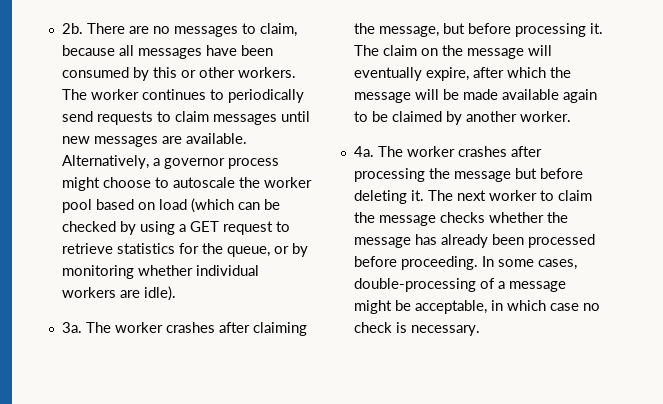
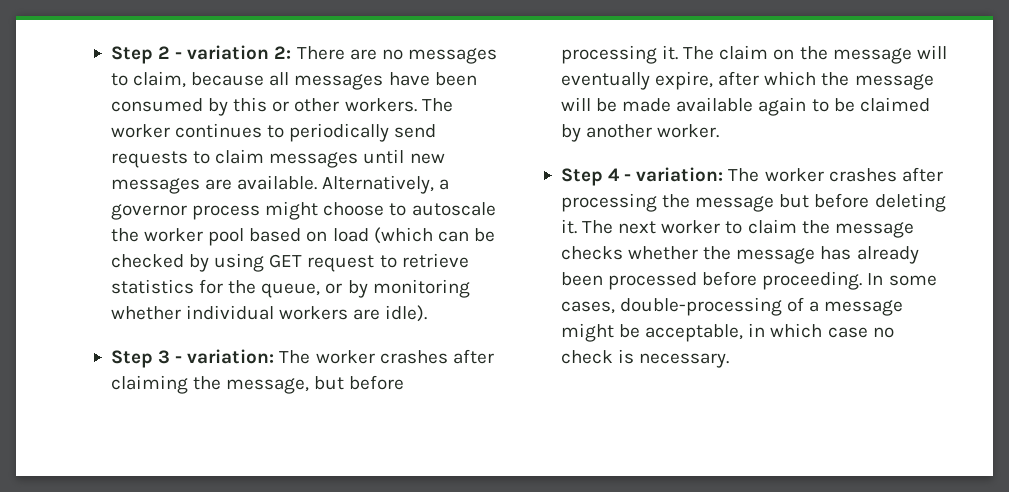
- 2b. There are no messages to claim, because all messages have been consumed by this or other workers.
+ Step 2 - variation 2: There are no messages to claim, because all messages have been consumed by this or other workers.
- Alternatively, a governor process might choose to autoscale the worker pool based on load (which can be checked by using a GET request to retrieve statistics for the queue, or by monitoring whether individual workers are idle).
+ Alternatively, a governor process might choose to autoscale the worker pool based on load (which can be checked by using GET request to retrieve statistics for the queue, or by monitoring whether individual workers are idle).
- 3a. The worker crashes after claiming the message, but before processing it.
+ Step 3 - variation: The worker crashes after claiming the message, but before processing it.
- 4a. The worker crashes after processing the message but before deleting it.
+ Step 4 - variation: The worker crashes after processing the message but before deleting it.

